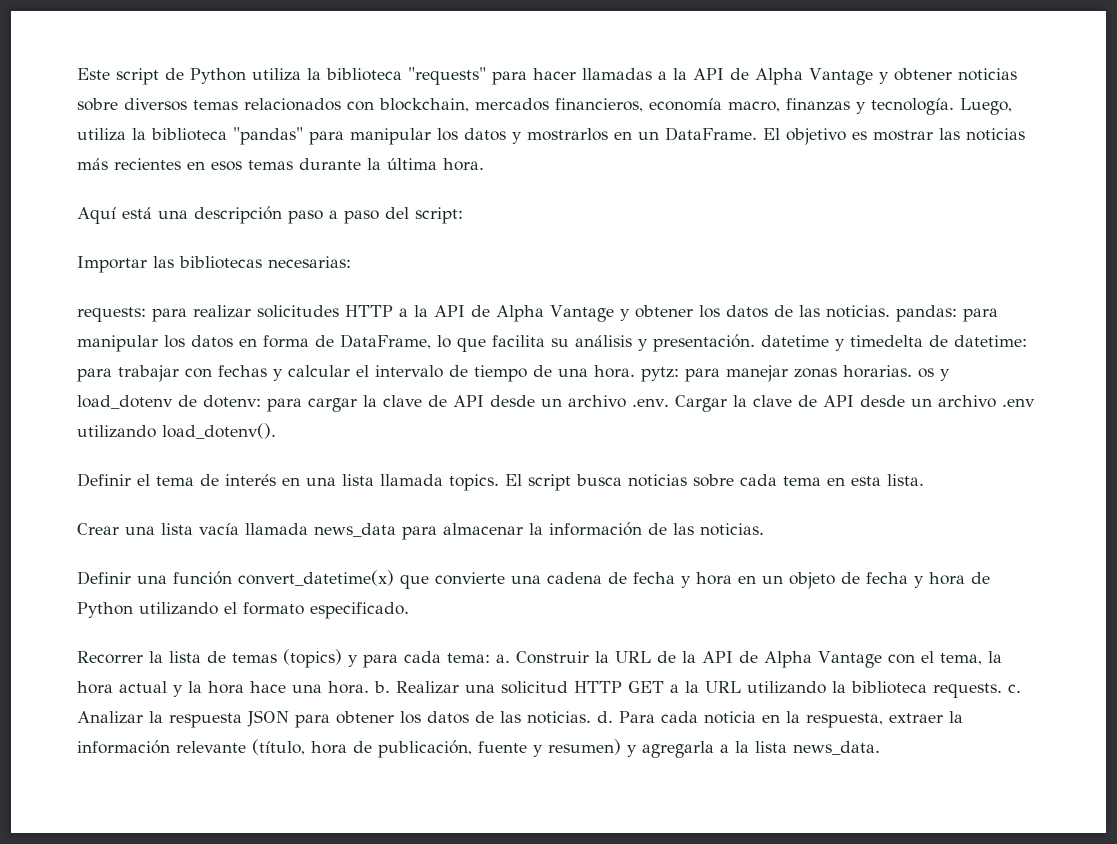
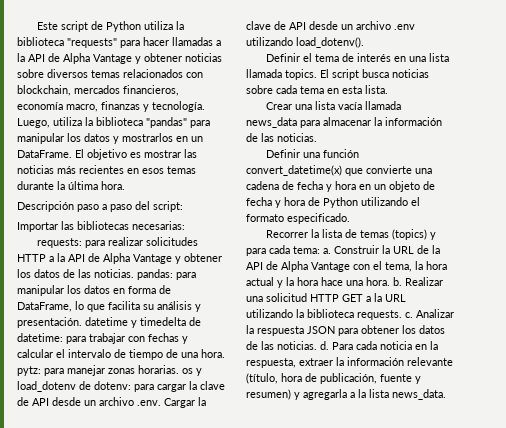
- Aquí está una descripción paso a paso del script:
+ Descripción paso a paso del script:

